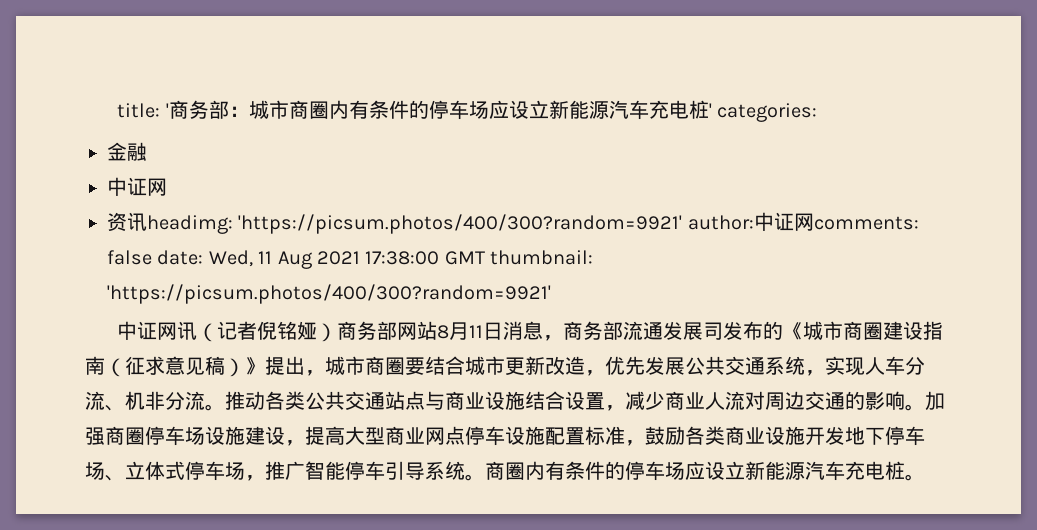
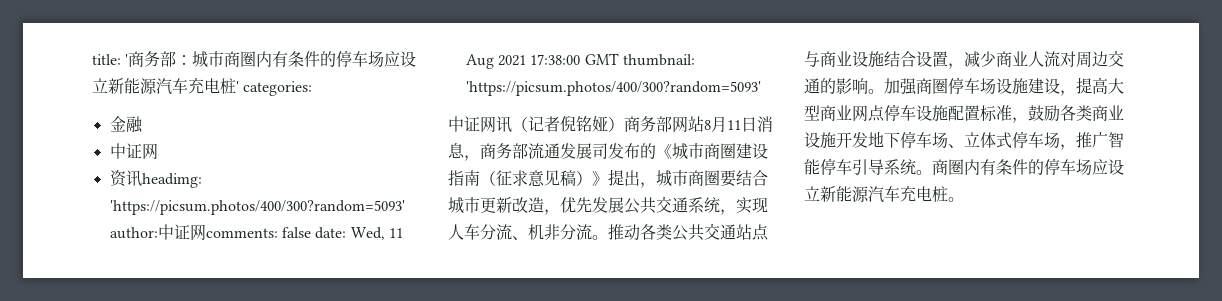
- 资讯headimg: 'https://picsum.photos/400/300?random=9921' author:中证网comments: false date: Wed, 11 Aug 2021 17:38:00 GMT thumbnail: 'https://picsum.photos/400/300?random=9921'
+ 资讯headimg: 'https://picsum.photos/400/300?random=5093' author:中证网comments: false date: Wed, 11 Aug 2021 17:38:00 GMT thumbnail: 'https://picsum.photos/400/300?random=5093'

